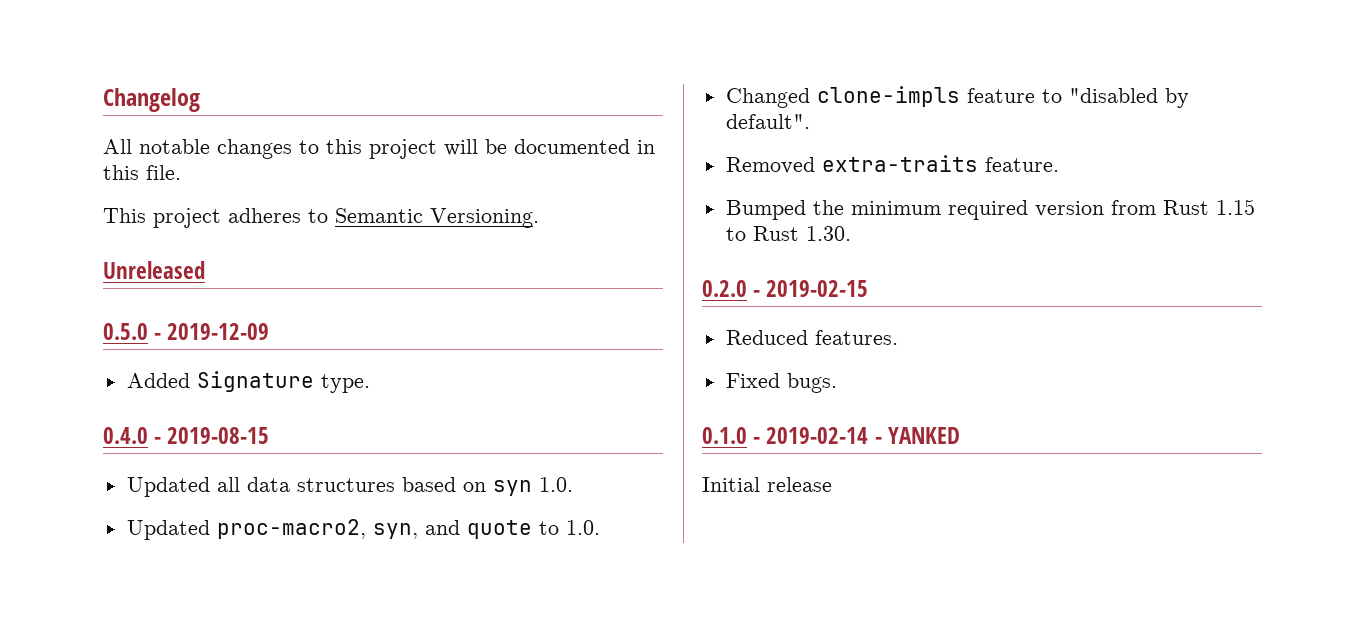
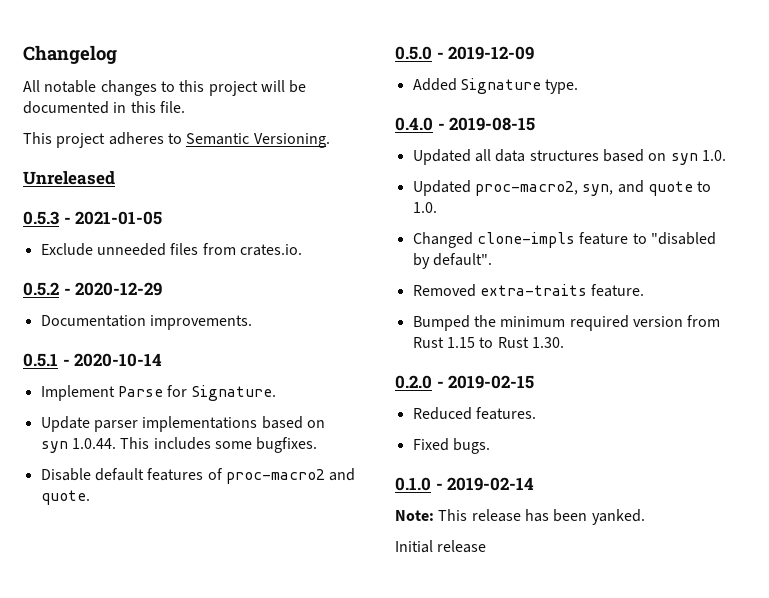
+ 0.5.3 - 2021-01-05
+ Exclude unneeded files from crates.io.
+ 0.5.2 - 2020-12-29
+ Documentation improvements.
+ 0.5.1 - 2020-10-14
+ Implement Parse for Signature.
+ Update parser implementations based on syn 1.0.44. This includes some bugfixes.
+ Disable default features of proc-macro2 and quote.
- 0.1.0 - 2019-02-14 - YANKED
+ 0.1.0 - 2019-02-14
+ Note: This release has been yanked.

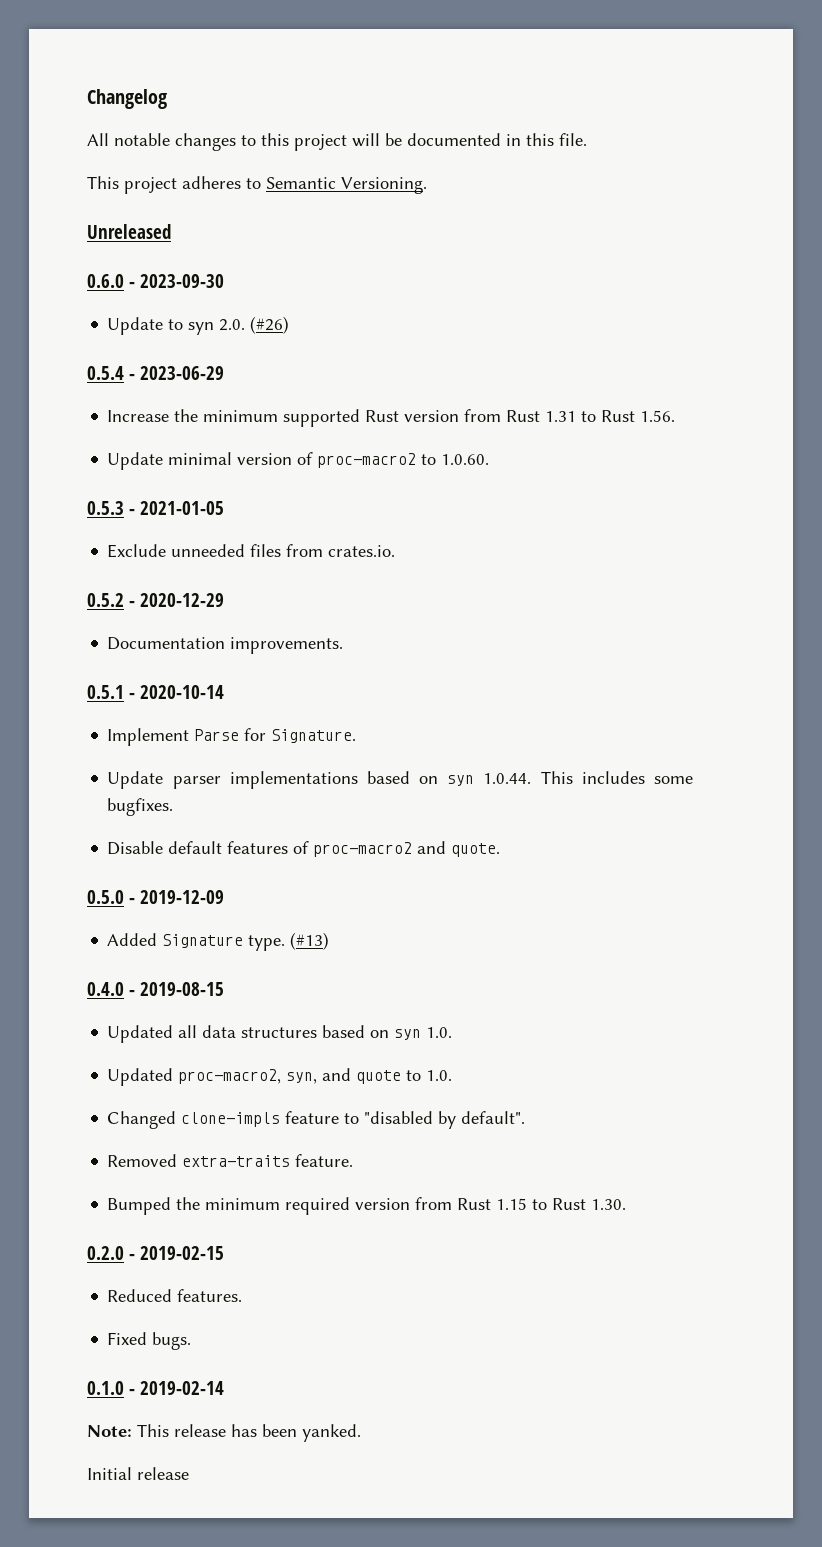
+ 0.6.0 - 2023-09-30
+ Update to syn 2.0. (#26)
+ 0.5.4 - 2023-06-29
+ Increase the minimum supported Rust version from Rust 1.31 to Rust 1.56.
+ Update minimal version of proc-macro2 to 1.0.60.
+ (#13)

